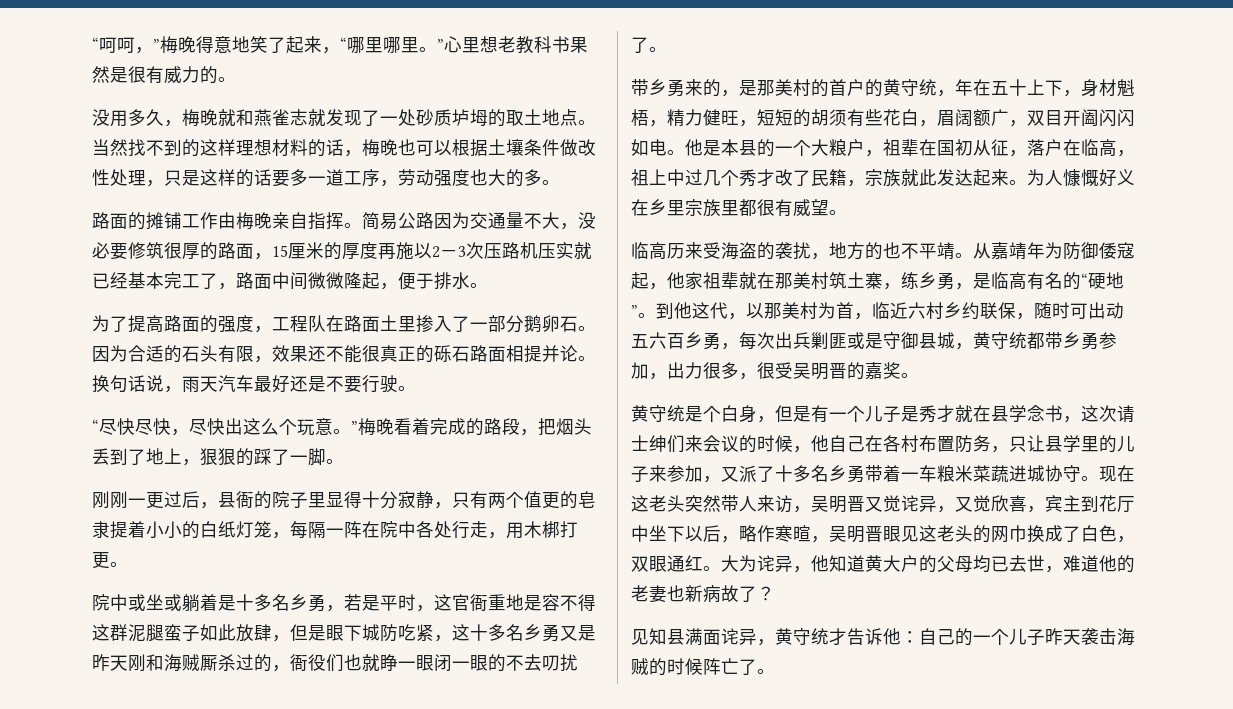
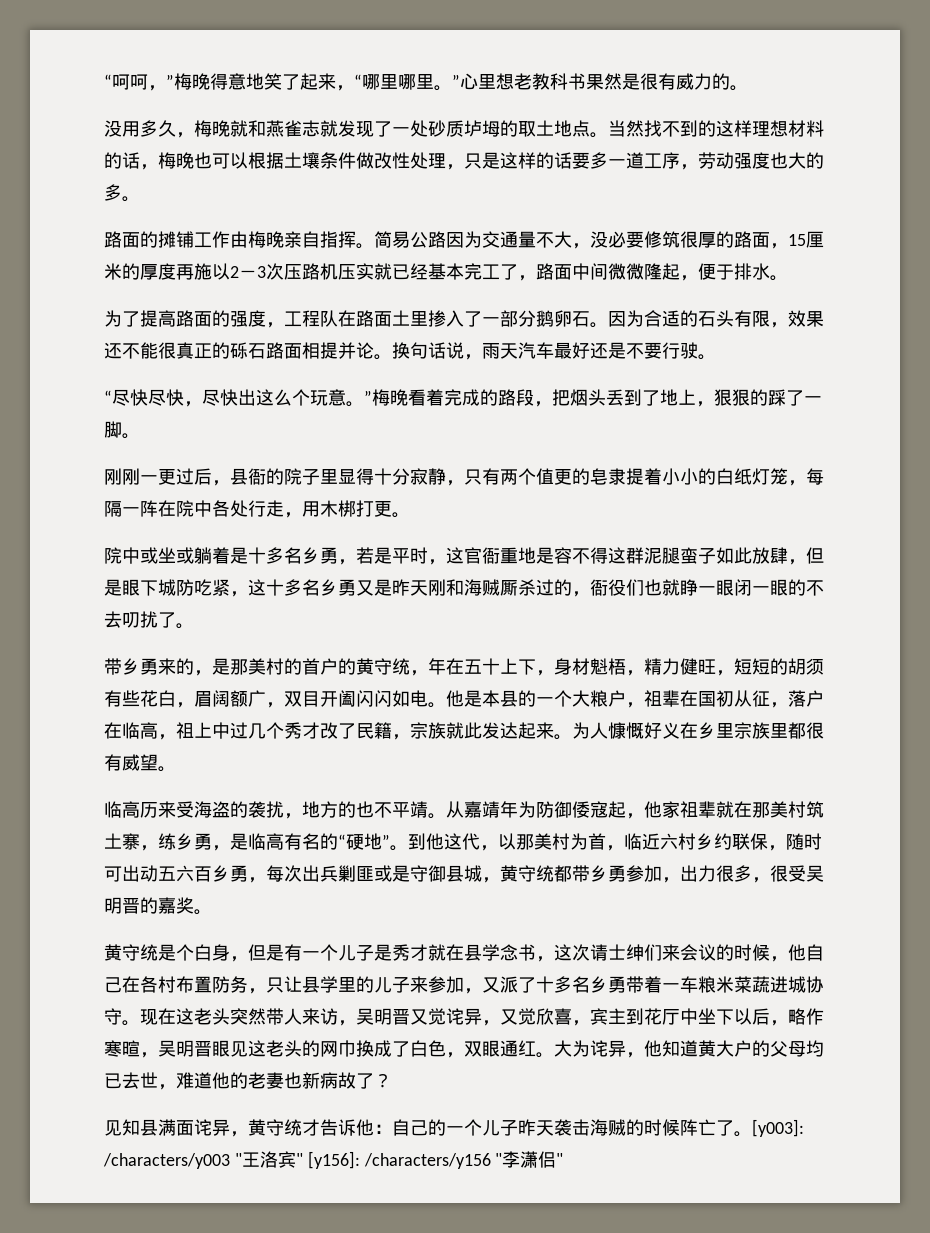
+ [y003]: /characters/y003 "王洛宾" [y156]: /characters/y156 "李潇侣"

